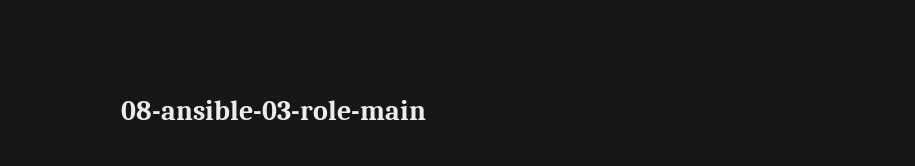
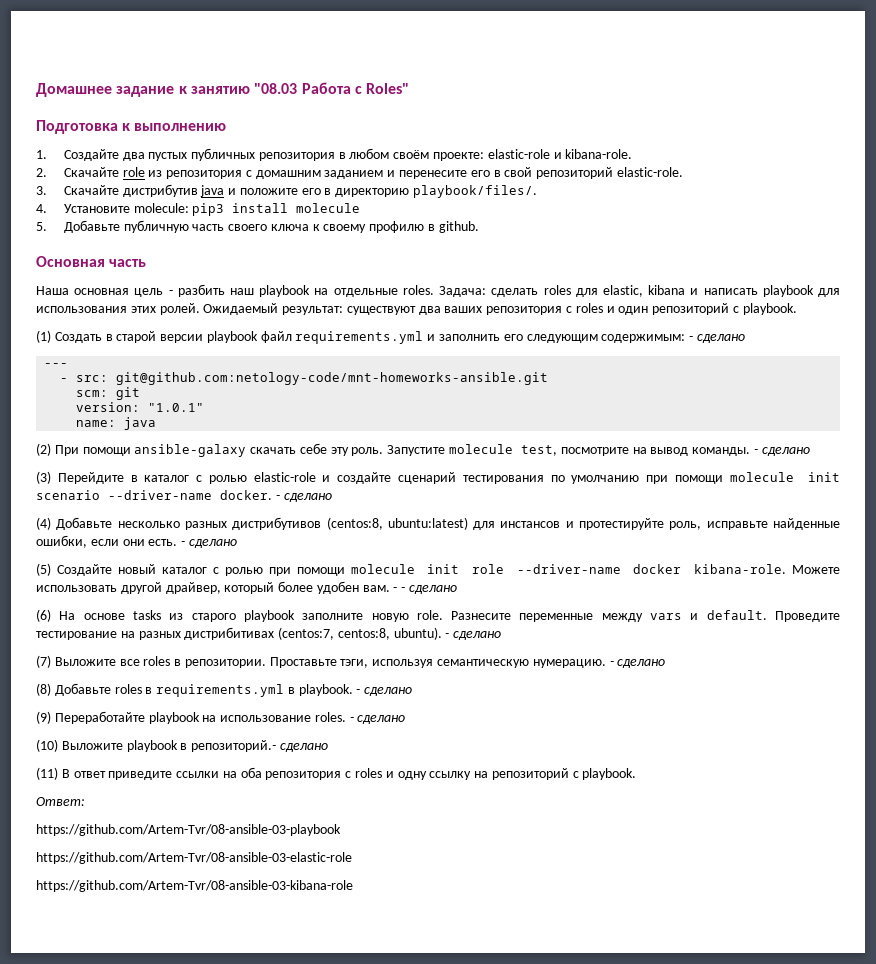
- 08-ansible-03-role-main
+ Домашнее задание к занятию "08.03 Работа с Roles"
+ Подготовка к выполнению
+ 1. Создайте два пустых публичных репозитория в любом своём проекте: elastic-role и kibana-role.
+ 2. Скачайте role из репозитория с домашним заданием и перенесите его в свой репозиторий elastic-role.
+ 3. Скачайте дистрибутив java и положите его в директорию playbook/files/.
+ 4. Установите molecule: pip3 install molecule
+ 5. Добавьте публичную часть своего ключа к своему профилю в github.
+ Основная часть
+ Наша основная цель - разбить наш playbook на отдельные roles. Задача: сделать roles для elastic, kibana и написать playbook для использования этих ролей. Ожидаемый результат: существуют два ваших репозитория с roles и один репозиторий с playbook.
+ (1) Создать в старой версии playbook файл requirements.yml и заполнить его следующим содержимым: - сделано
+ ---
+ - src: git@github.com:netology-code/mnt-homeworks-ansible.git
+ scm: git
+ version: "1.0.1"
+ name: java
+ (2) При помощи ansible-galaxy скачать себе эту роль. Запустите molecule test, посмотрите на вывод команды. - сделано
+ (3) Перейдите в каталог с ролью elastic-role и создайте сценарий тестирования по умолчанию при помощи molecule init scenario --driver-name docker. - сделано
+ (4) Добавьте несколько разных дистрибутивов (centos:8, ubuntu:latest) для инстансов и протестируйте роль, исправьте найденные ошибки, если они есть. - сделано
+ (5) Создайте новый каталог с ролью при помощи molecule init role --driver-name docker kibana-role. Можете использовать другой драйвер, который более удобен вам. - - сделано
+ (6) На основе tasks из старого playbook заполните новую role. Разнесите переменные между vars и default. Проведите тестирование на разных дистрибитивах (centos:7, centos:8, ubuntu). - сделано
+ (7) Выложите все roles в репозитории. Проставьте тэги, используя семантическую нумерацию. - сделано
+ (8) Добавьте roles в requirements.yml в playbook. - сделано
+ (9) Переработайте playbook на использование roles. - сделано
+ (10) Выложите playbook в репозиторий.- сделано
+ (11) В ответ приведите ссылки на оба репозитория с roles и одну ссылку на репозиторий с playbook.
+ Ответ:
+ https://github.com/Artem-Tvr/08-ansible-03-playbook
+ https://github.com/Artem-Tvr/08-ansible-03-elastic-role
+ https://github.com/Artem-Tvr/08-ansible-03-kibana-role

